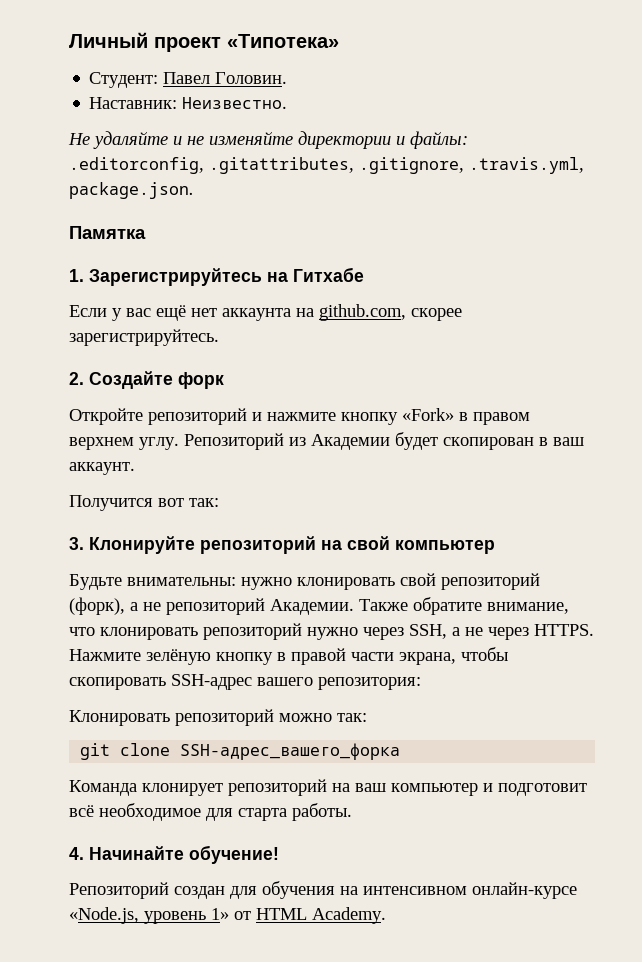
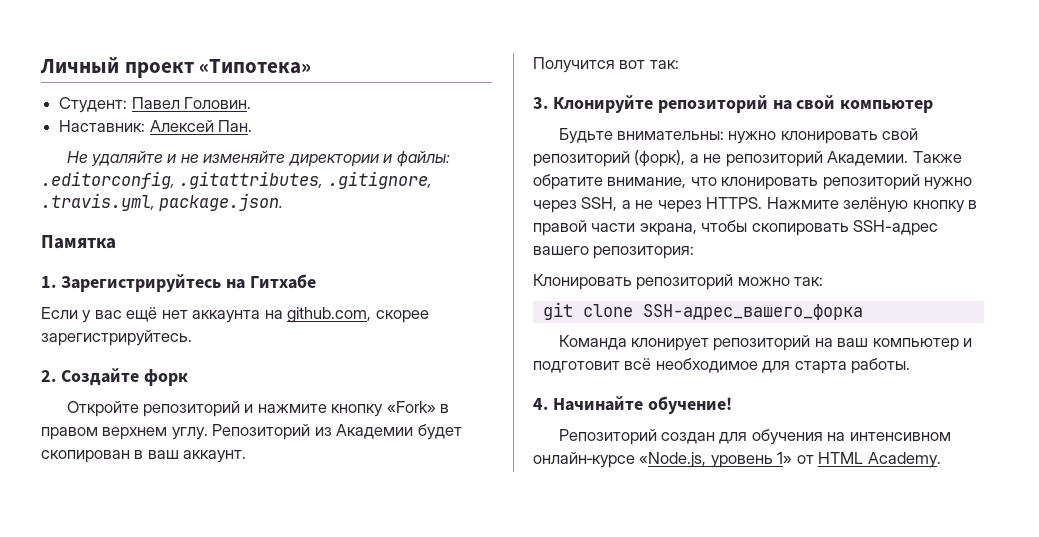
- Наставник: Неизвестно.
+ Наставник: Алексей Пан.

